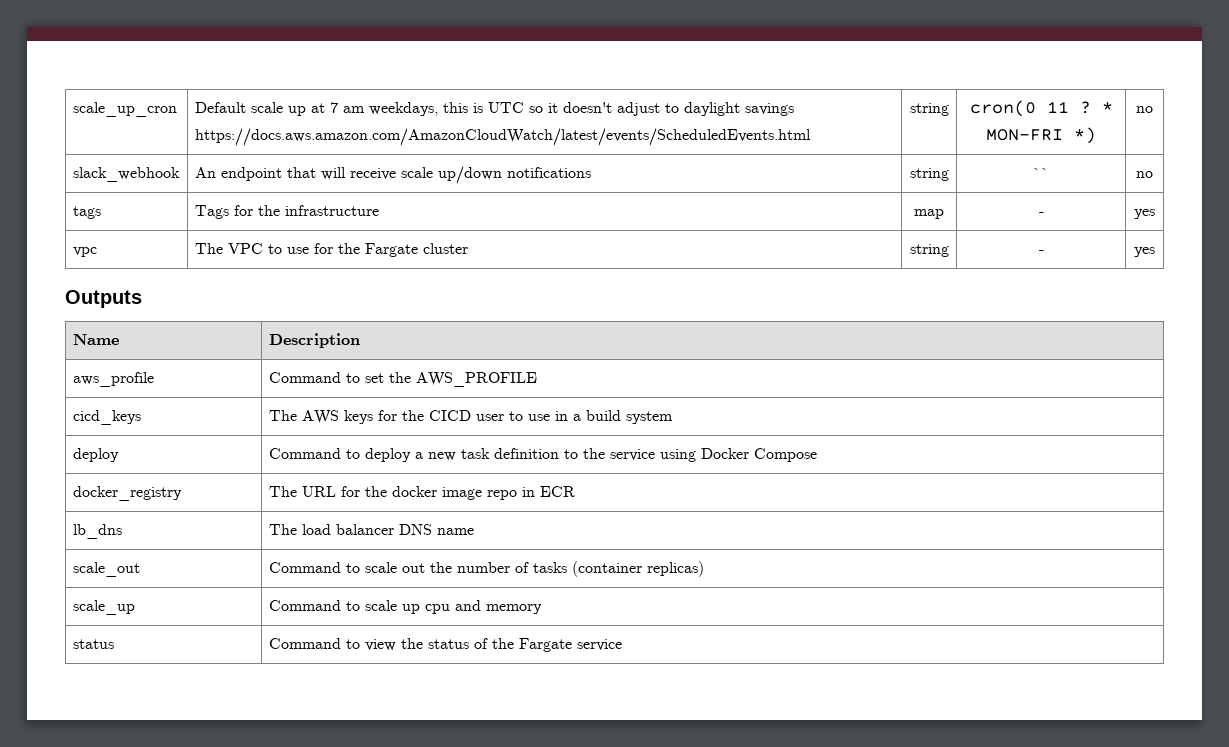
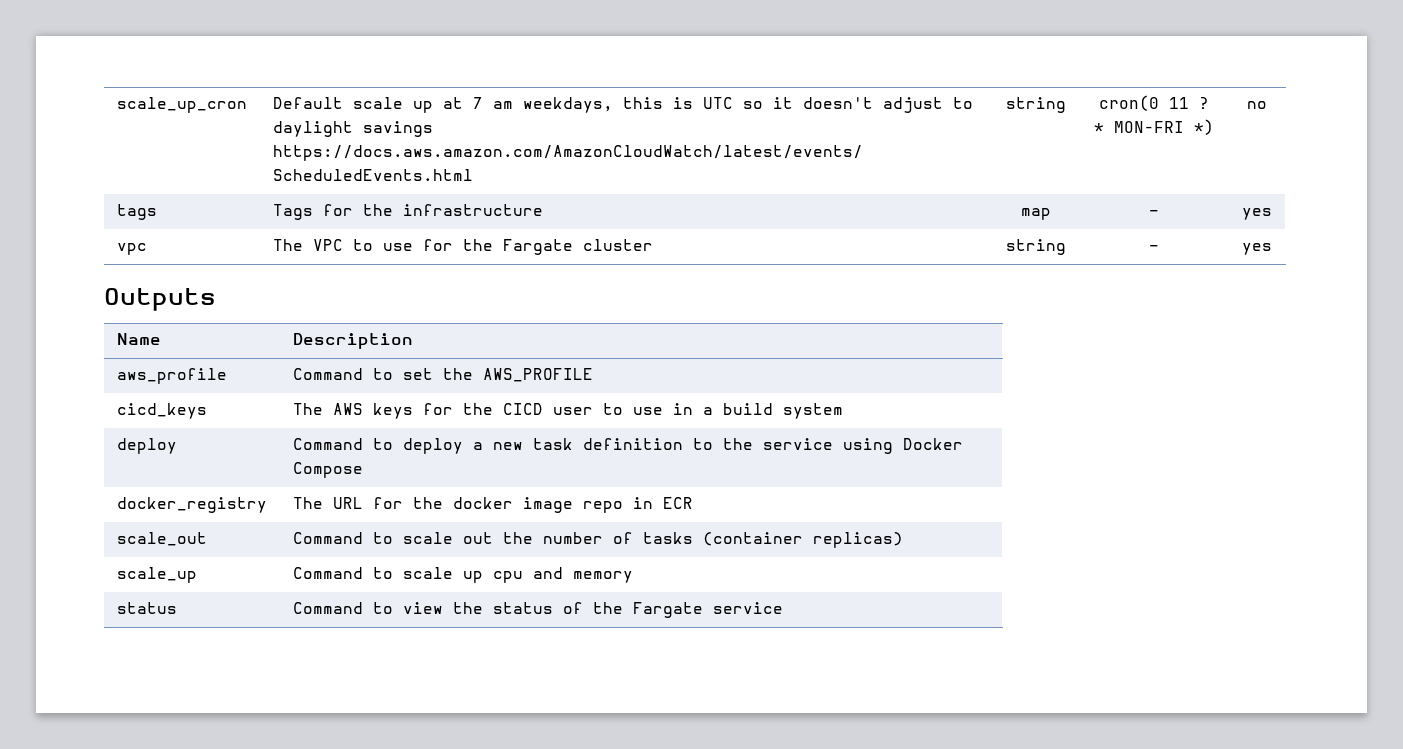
- slack_webhook | An endpoint that will receive scale up/down notifications | string | `` | no
- lb_dns | The load balancer DNS name

